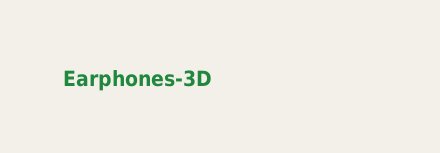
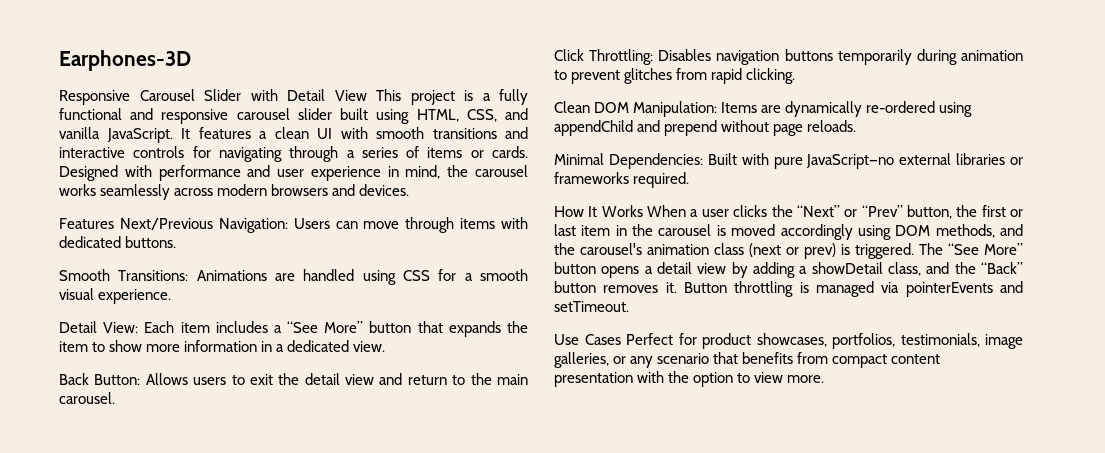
+ Responsive Carousel Slider with Detail View This project is a fully functional and responsive carousel slider built using HTML, CSS, and vanilla JavaScript. It features a clean UI with smooth transitions and interactive controls for navigating through a series of items or cards. Designed with performance and user experience in mind, the carousel works seamlessly across modern browsers and devices.
+ Features Next/Previous Navigation: Users can move through items with dedicated buttons.
+ Smooth Transitions: Animations are handled using CSS for a smooth visual experience.
+ Detail View: Each item includes a “See More” button that expands the item to show more information in a dedicated view.
+ Back Button: Allows users to exit the detail view and return to the main carousel.
+ Click Throttling: Disables navigation buttons temporarily during animation to prevent glitches from rapid clicking.
+ Clean DOM Manipulation: Items are dynamically re-ordered using appendChild and prepend without page reloads.
+ Minimal Dependencies: Built with pure JavaScript—no external libraries or frameworks required.
+ How It Works When a user clicks the “Next” or “Prev” button, the first or last item in the carousel is moved accordingly using DOM methods, and the carousel's animation class (next or prev) is triggered. The “See More” button opens a detail view by adding a showDetail class, and the “Back” button removes it. Button throttling is managed via pointerEvents and setTimeout.
+ Use Cases Perfect for product showcases, portfolios, testimonials, image galleries, or any scenario that benefits from compact content presentation with the option to view more.

